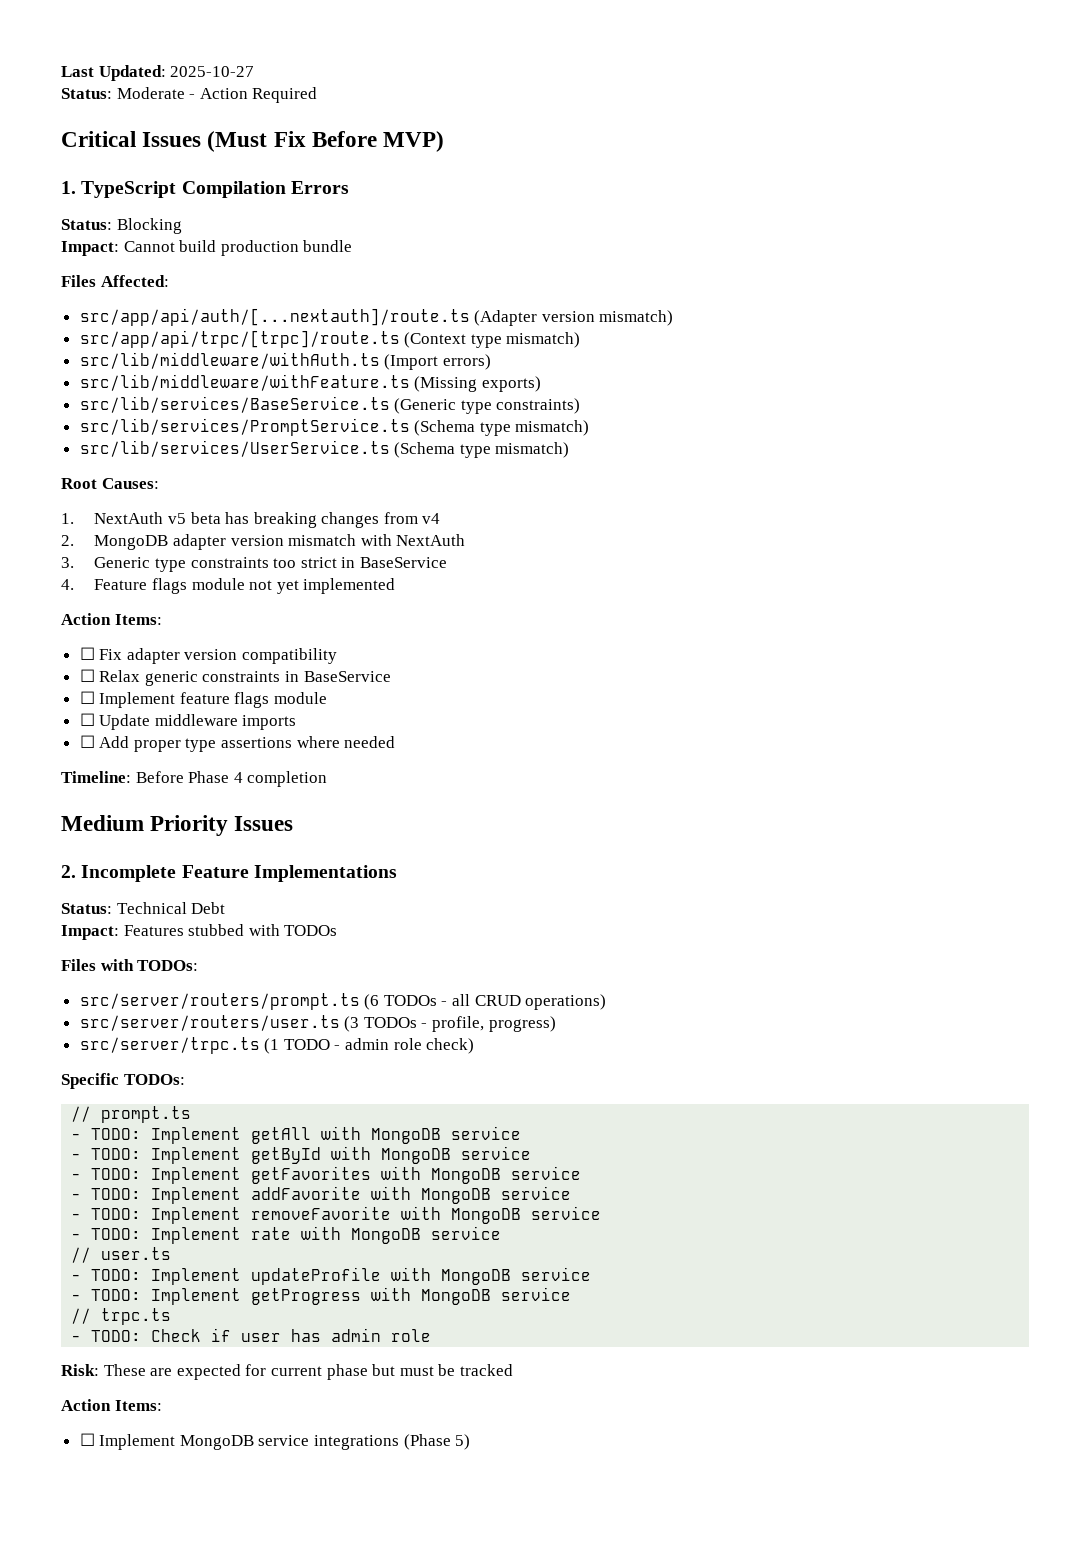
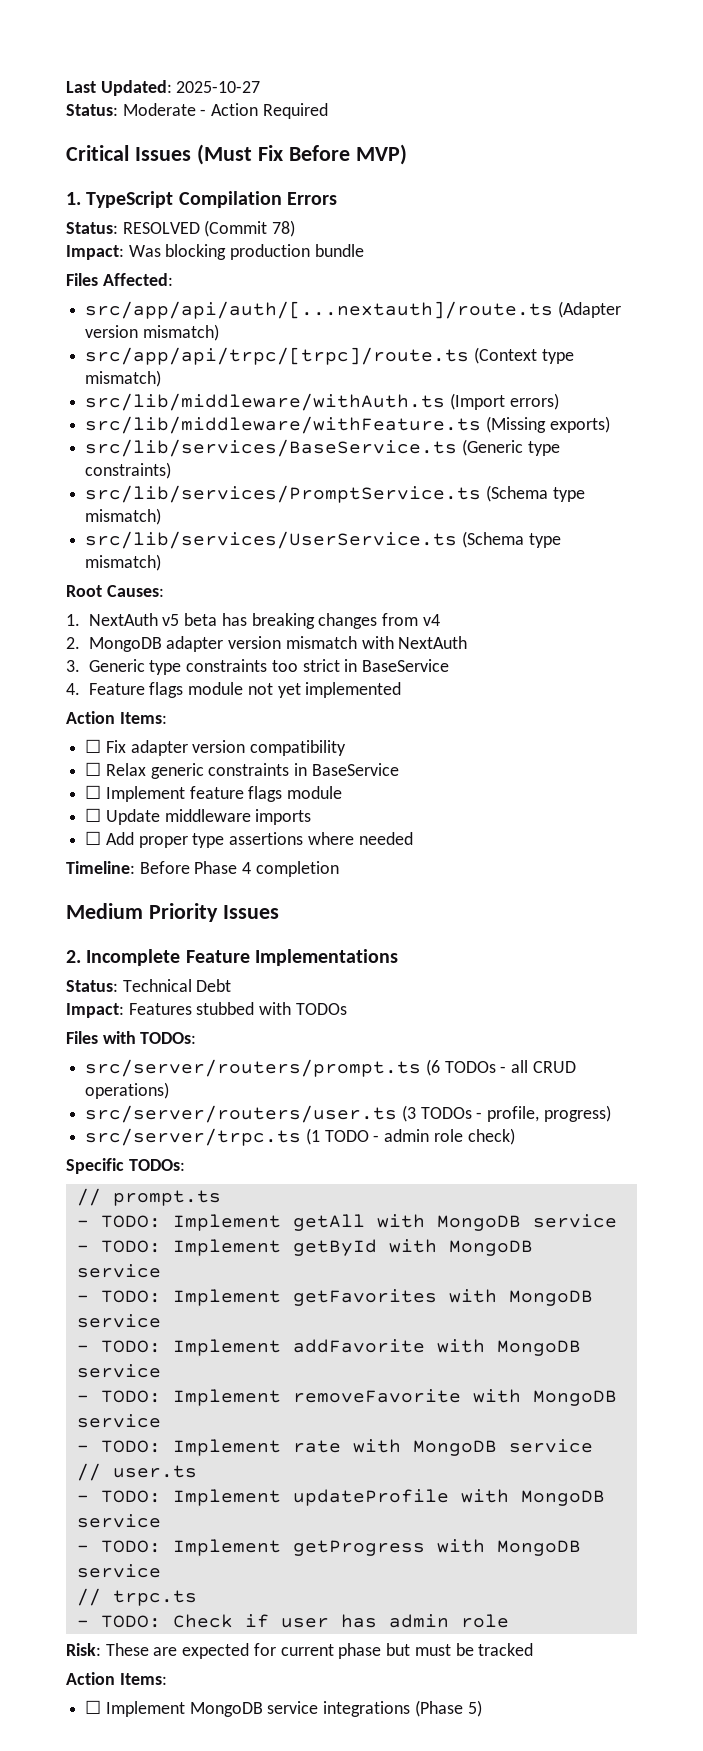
- Status: Blocking
- Impact: Cannot build production bundle
+ Status: RESOLVED (Commit 78)
+ Impact: Was blocking production bundle

